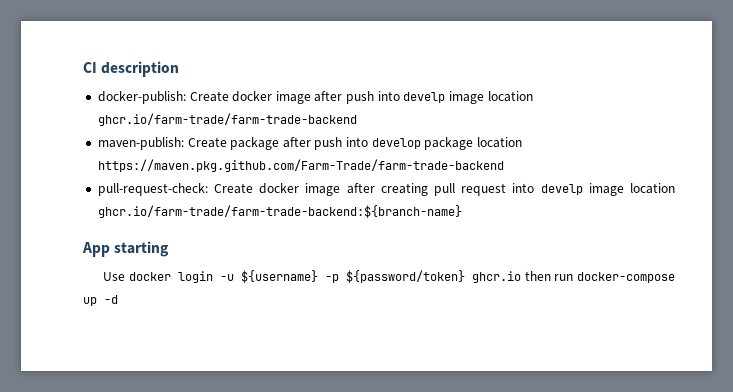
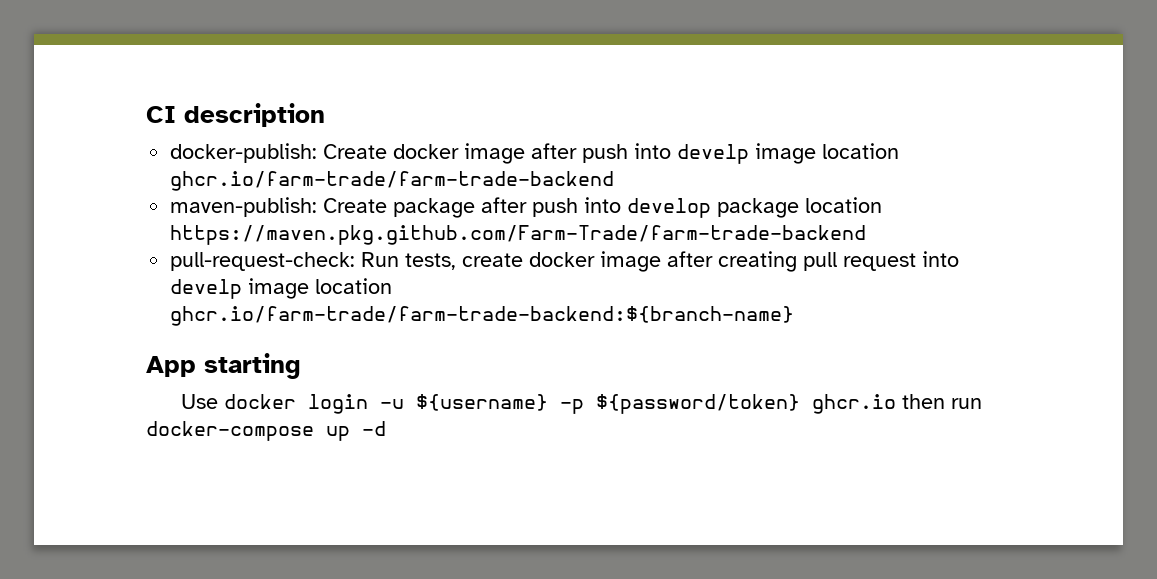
- pull-request-check: Create docker image after creating pull request into develp image location ghcr.io/farm-trade/farm-trade-backend:${branch-name}
+ pull-request-check: Run tests, create docker image after creating pull request into develp image location ghcr.io/farm-trade/farm-trade-backend:${branch-name}

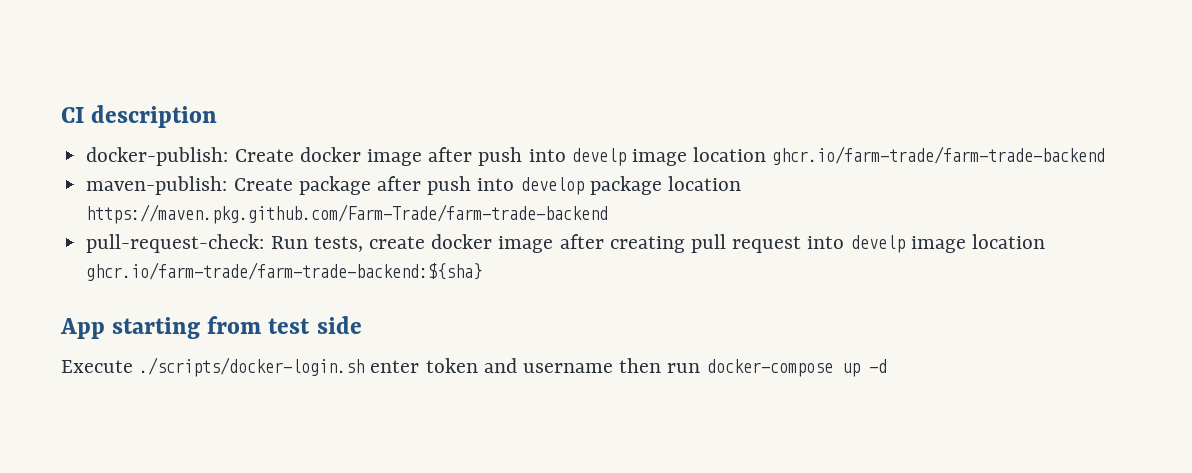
- pull-request-check: Run tests, create docker image after creating pull request into develp image location ghcr.io/farm-trade/farm-trade-backend:${branch-name}
+ pull-request-check: Run tests, create docker image after creating pull request into develp image location ghcr.io/farm-trade/farm-trade-backend:${sha}
- App starting
- Use docker login -u ${username} -p ${password/token} ghcr.io then run docker-compose up -d
+ App starting from test side
+ Execute ./scripts/docker-login.sh enter token and username then run docker-compose up -d

